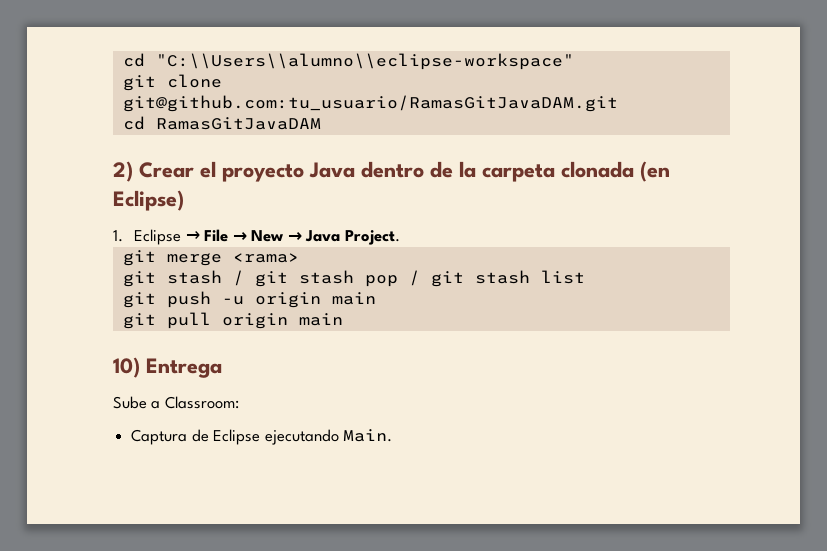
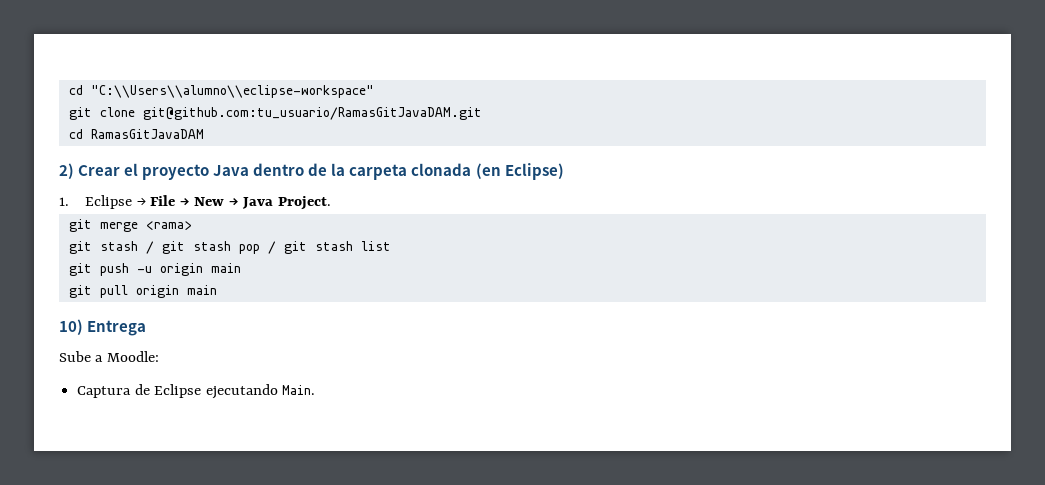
- Sube a Classroom:
+ Sube a Moodle:

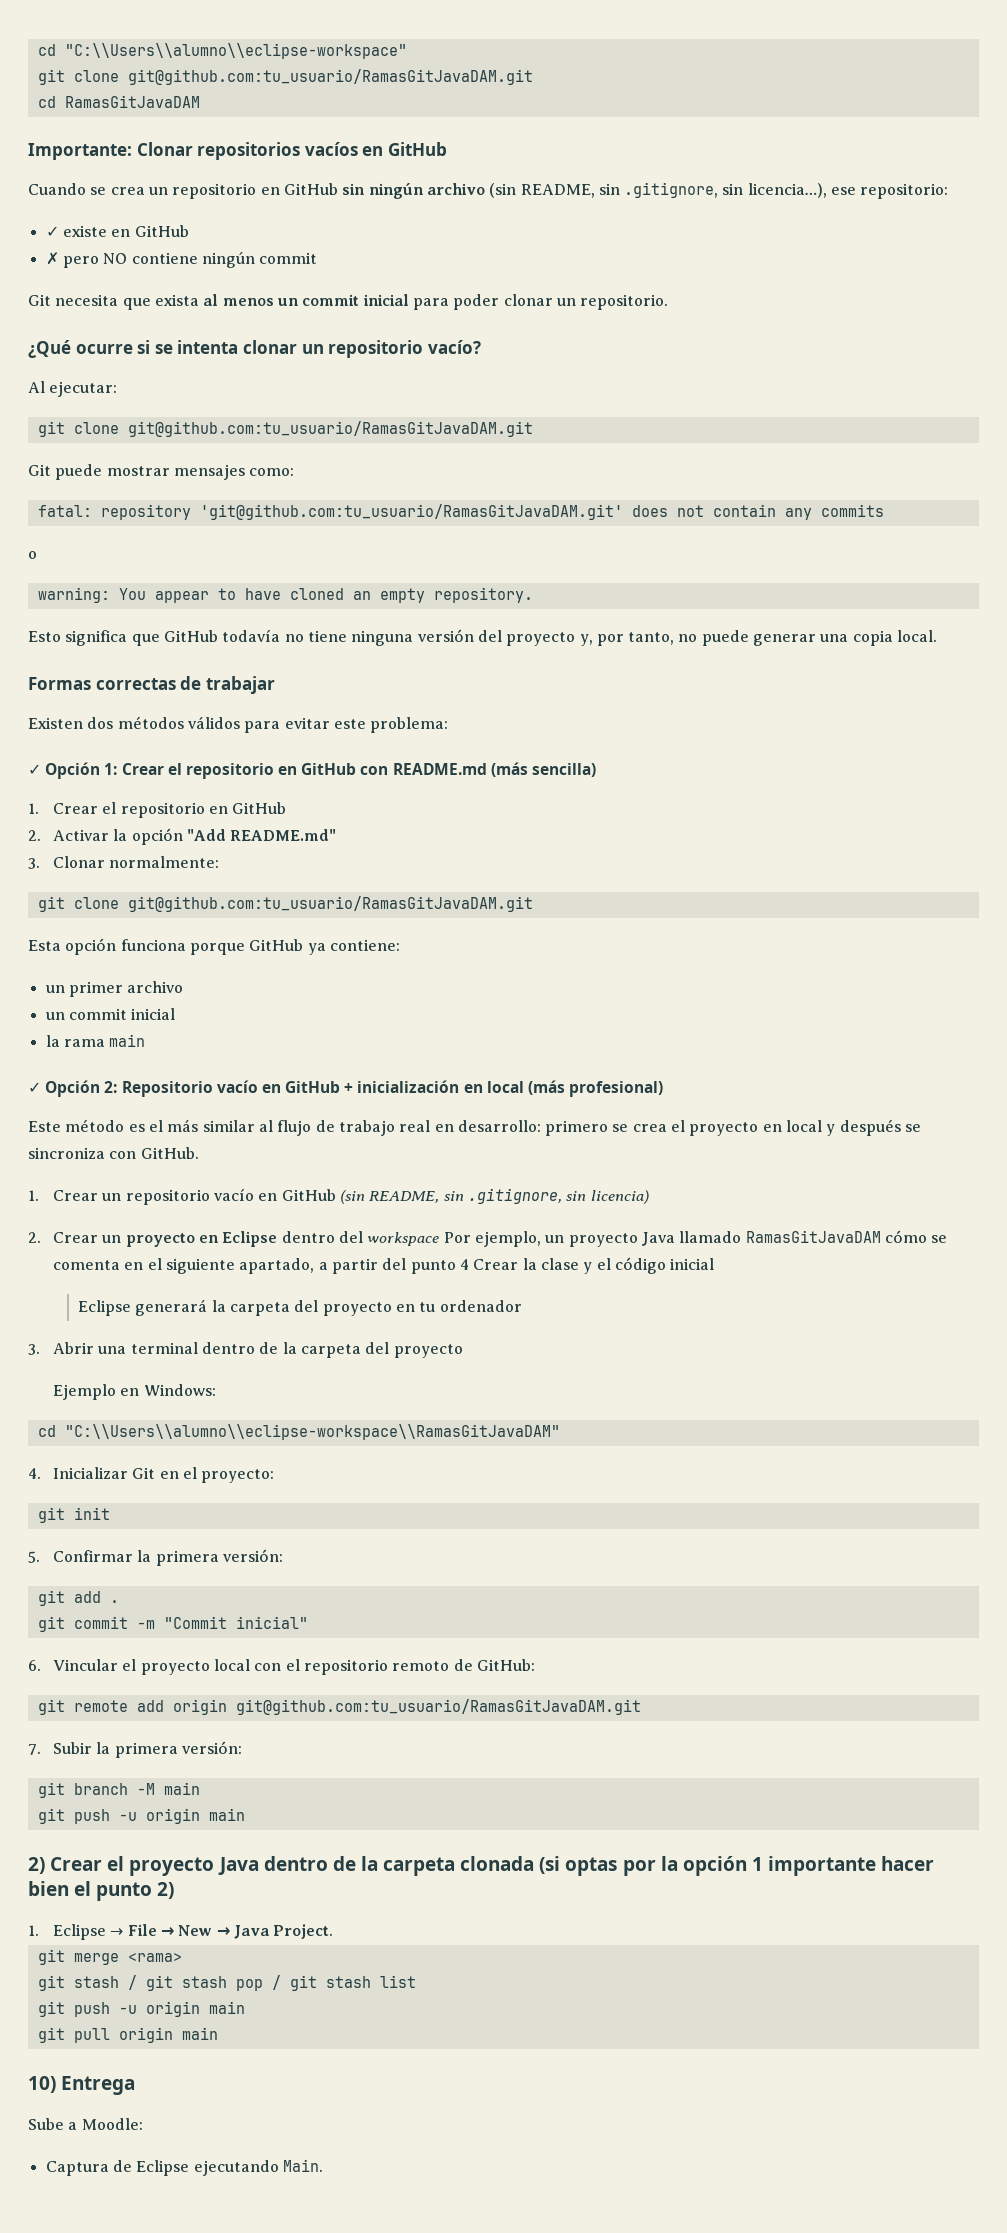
+ Importante: Clonar repositorios vacíos en GitHub
+ Cuando se crea un repositorio en GitHub sin ningún archivo (sin README, sin .gitignore, sin licencia…), ese repositorio:
+ ✓ existe en GitHub
+ ✗ pero NO contiene ningún commit
+ Git necesita que exista al menos un commit inicial para poder clonar un repositorio.
+ ¿Qué ocurre si se intenta clonar un repositorio vacío?
+ Al ejecutar:
+ git clone git@github.com:tu_usuario/RamasGitJavaDAM.git
+ Git puede mostrar mensajes como:
+ fatal: repository 'git@github.com:tu_usuario/RamasGitJavaDAM.git' does not contain any commits
+ o
+ warning: You appear to have cloned an empty repository.
+ Esto significa que GitHub todavía no tiene ninguna versión del proyecto y, por tanto, no puede generar una copia local.
+ Formas correctas de trabajar
+ Existen dos métodos válidos para evitar este problema:
+ ✓ Opción 1: Crear el repositorio en GitHub con README.md (más sencilla)
+ 1. Crear el repositorio en GitHub
+ 2. Activar la opción "Add README.md"
+ 3. Clonar normalmente:
+ git clone git@github.com:tu_usuario/RamasGitJavaDAM.git
+ Esta opción funciona porque GitHub ya contiene:
+ un primer archivo
+ un commit inicial
+ la rama main
+ ✓ Opción 2: Repositorio vacío en GitHub + inicialización en local (más profesional)
+ Este método es el más similar al flujo de trabajo real en desarrollo: primero se crea el proyecto en local y después se sincroniza con GitHub.
+ 1. Crear un repositorio vacío en GitHub (sin README, sin .gitignore, sin licencia)
+ 2. Crear un proyecto en Eclipse dentro del workspace Por ejemplo, un proyecto Java llamado RamasGitJavaDAM cómo se comenta en el siguiente apartado, a partir del punto 4 Crear la clase y el código inicial
+ Eclipse generará la carpeta del proyecto en tu ordenador
+ 3. Abrir una terminal dentro de la carpeta del proyecto
+ Ejemplo en Windows:
+ cd "C:\\Users\\alumno\\eclipse-workspace\\RamasGitJavaDAM"
+ 4. Inicializar Git en el proyecto:
+ git init
+ 5. Confirmar la primera versión:
+ git add .
+ git commit -m "Commit inicial"
+ 6. Vincular el proyecto local con el repositorio remoto de GitHub:
+ git remote add origin git@github.com:tu_usuario/RamasGitJavaDAM.git
+ 7. Subir la primera versión:
+ git branch -M main
+ git push -u origin main
- 2) Crear el proyecto Java dentro de la carpeta clonada (en Eclipse)
+ 2) Crear el proyecto Java dentro de la carpeta clonada (si optas por la opción 1 importante hacer bien el punto 2)

